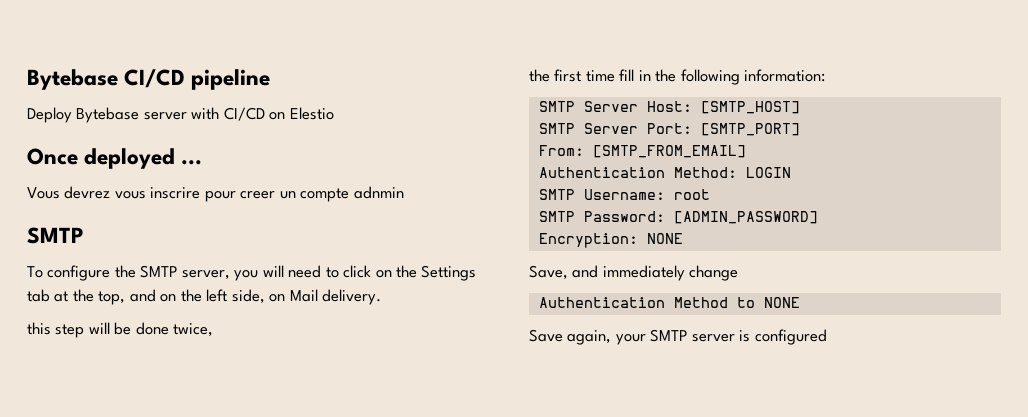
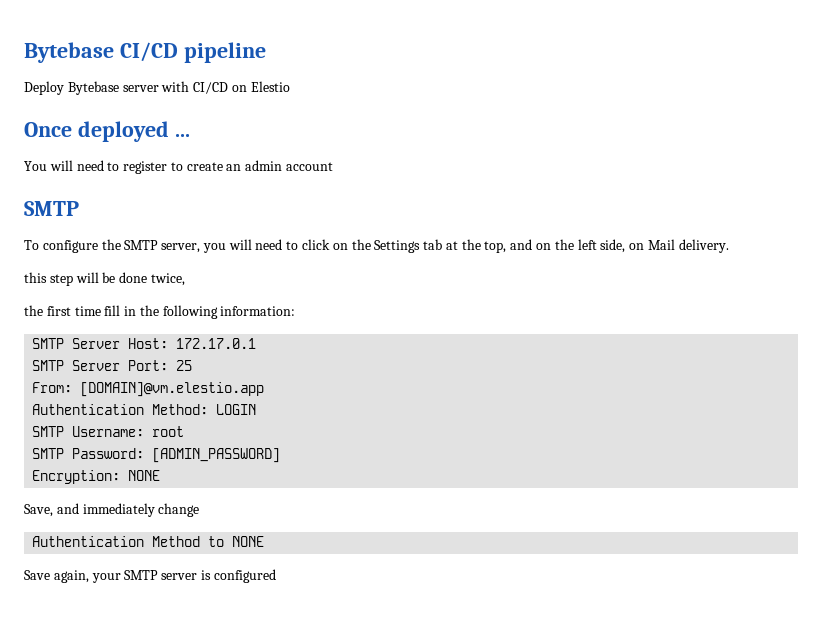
- Vous devrez vous inscrire pour creer un compte adnmin
+ You will need to register to create an admin account
- SMTP Server Host: [SMTP_HOST]
+ SMTP Server Host: 172.17.0.1
- SMTP Server Port: [SMTP_PORT]
+ SMTP Server Port: 25
- From: [SMTP_FROM_EMAIL]
+ From: [DOMAIN]@vm.elestio.app

